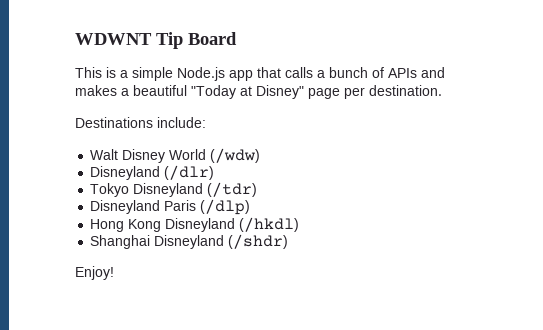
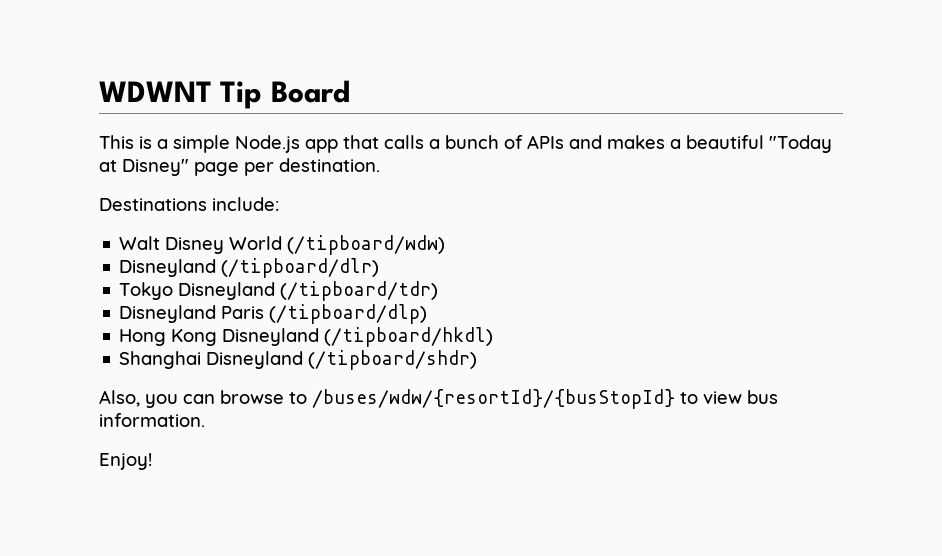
- Walt Disney World (/wdw)
- Disneyland (/dlr)
+ Walt Disney World (/tipboard/wdw)
+ Disneyland (/tipboard/dlr)
- Tokyo Disneyland (/tdr)
+ Tokyo Disneyland (/tipboard/tdr)
- Disneyland Paris (/dlp)
+ Disneyland Paris (/tipboard/dlp)
- Hong Kong Disneyland (/hkdl)
+ Hong Kong Disneyland (/tipboard/hkdl)
- Shanghai Disneyland (/shdr)
+ Shanghai Disneyland (/tipboard/shdr)
+ Also, you can browse to /buses/wdw/{resortId}/{busStopId} to view bus information.

